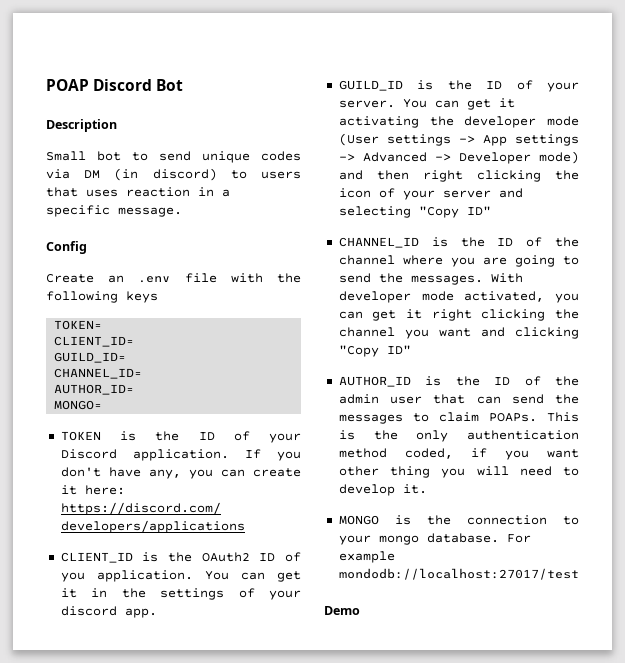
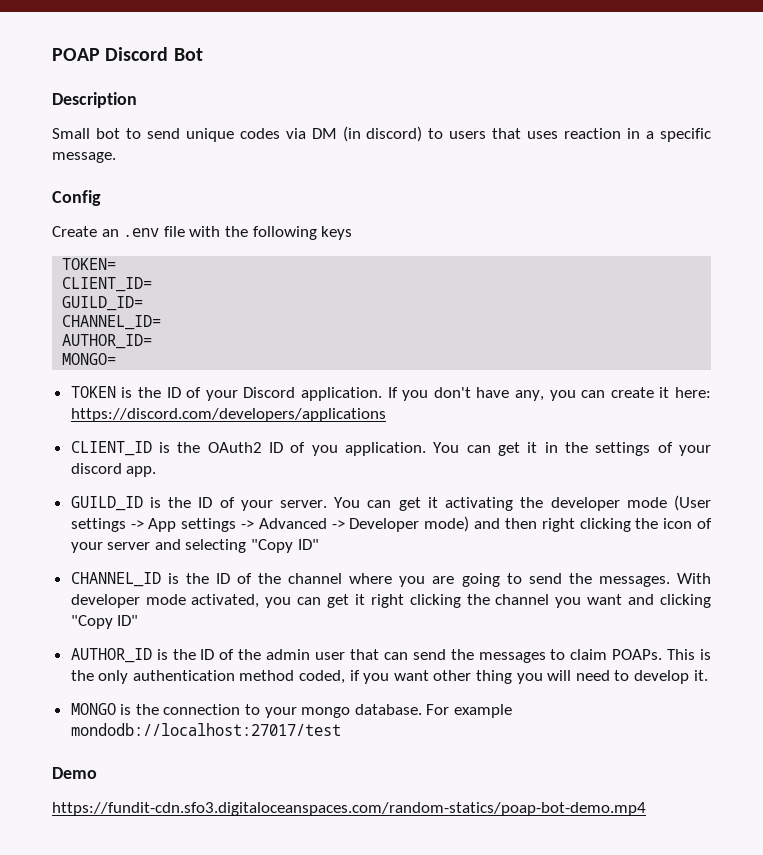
+ https://fundit-cdn.sfo3.digitaloceanspaces.com/random-statics/poap-bot-demo.mp4

